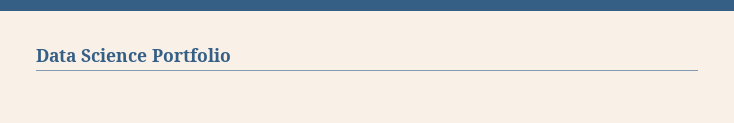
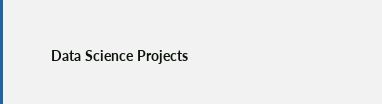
- Data Science Portfolio
+ Data Science Projects

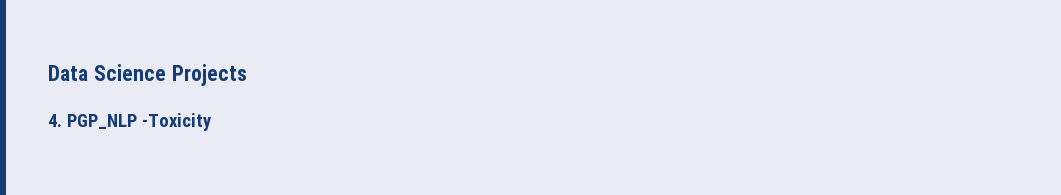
+ 4. PGP_NLP -Toxicity

